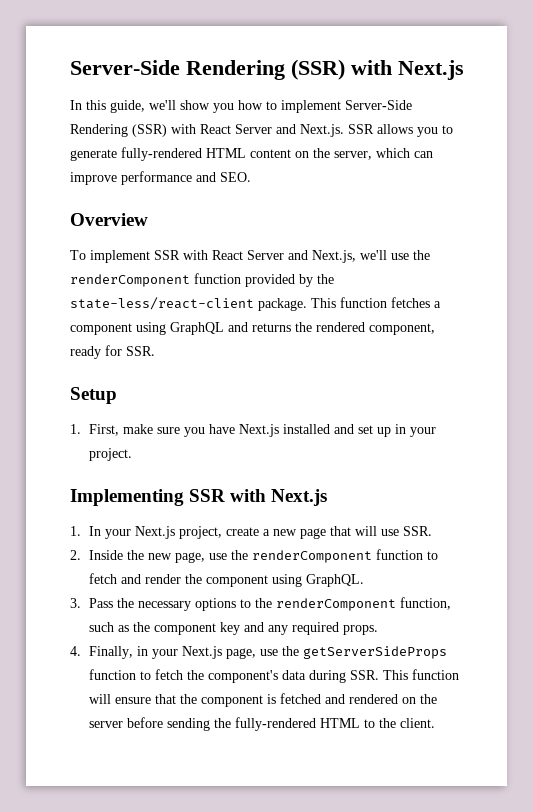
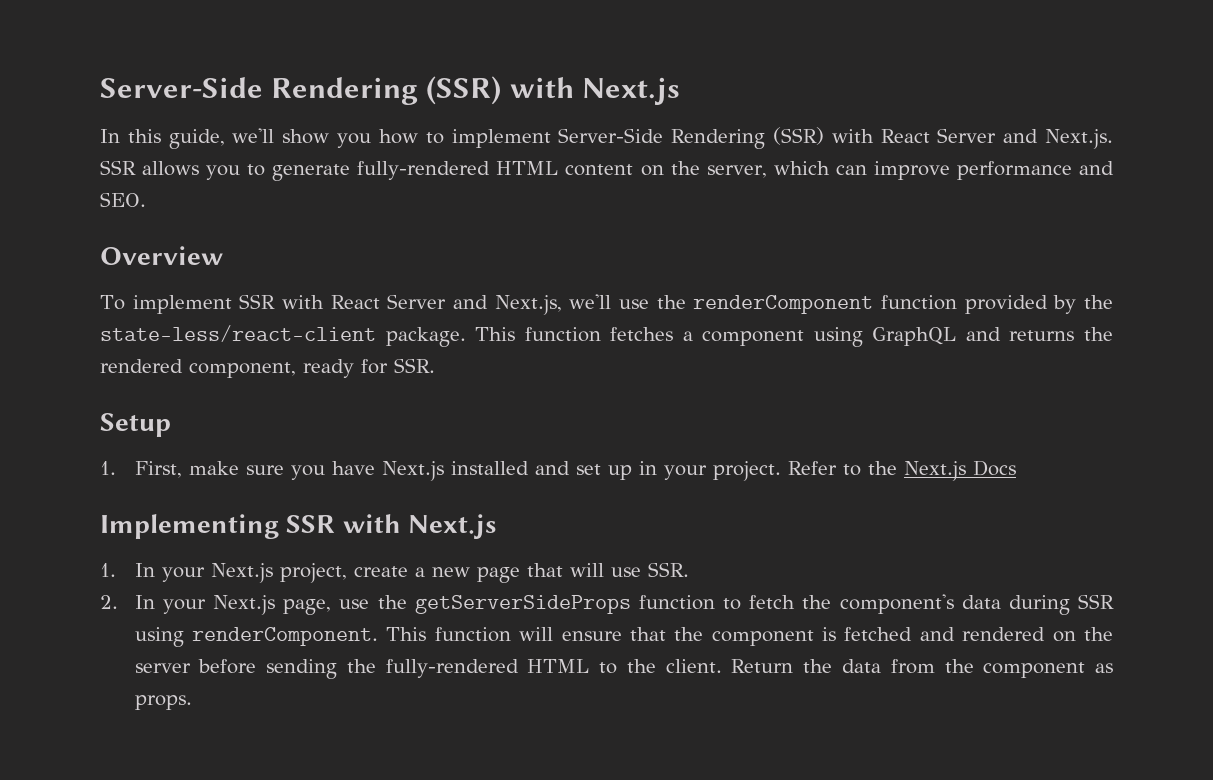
+ Refer to the Next.js Docs
- 2. Inside the new page, use the renderComponent function to fetch and render the component using GraphQL.
- 3. Pass the necessary options to the renderComponent function, such as the component key and any required props.
- 4. Finally, in your Next.js page, use the getServerSideProps function to fetch the component's data during SSR. This function will ensure that the component is fetched and rendered on the server before sending the fully-rendered HTML to the client.
+ 2. In your Next.js page, use the getServerSideProps function to fetch the component's data during SSR using renderComponent. This function will ensure that the component is fetched and rendered on the server before sending the fully-rendered HTML to the client.
+ Return the data from the component as props.

